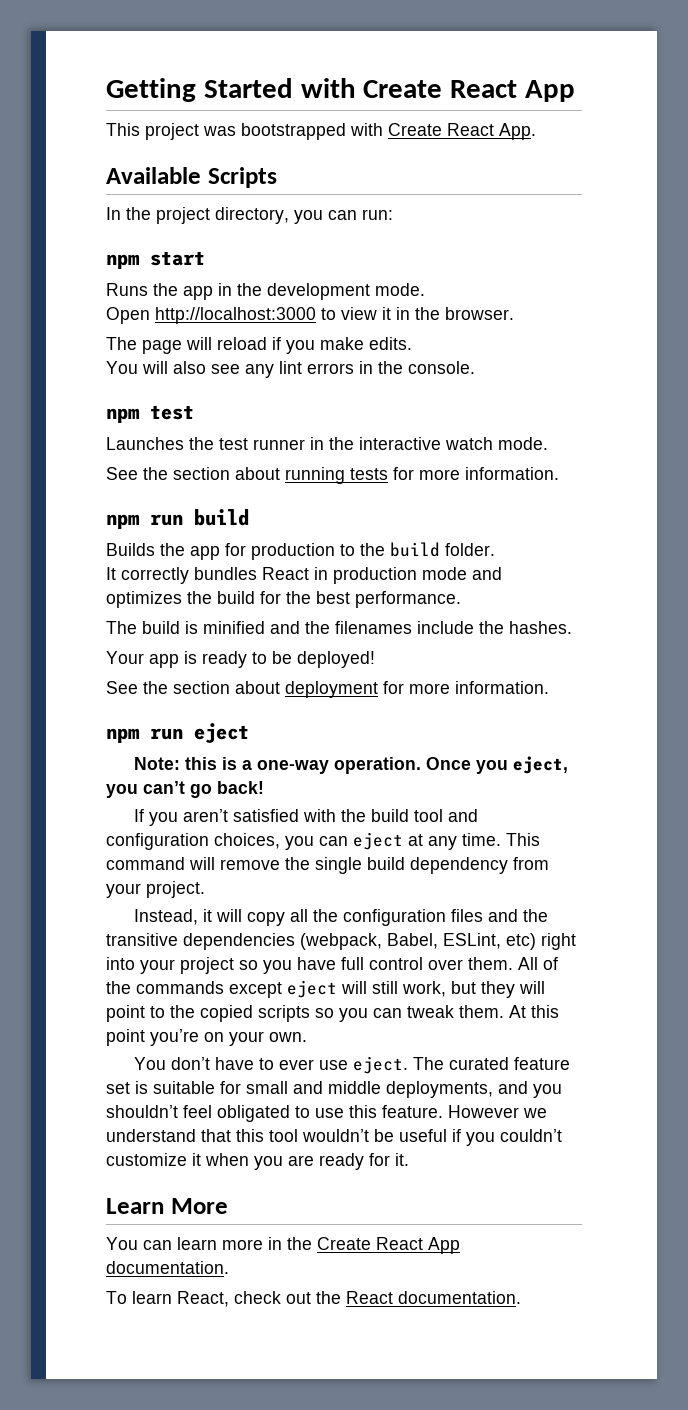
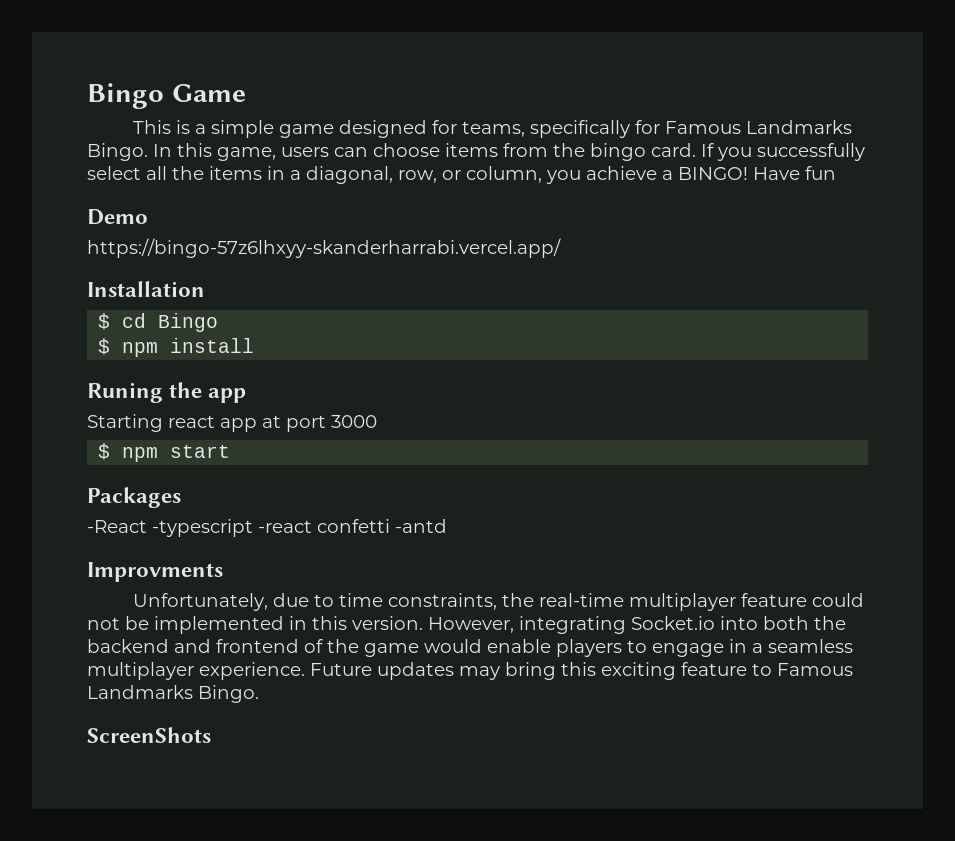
- Getting Started with Create React App
- This project was bootstrapped with Create React App.
- Available Scripts
- In the project directory, you can run:
- npm start
- Runs the app in the development mode.
- Open http://localhost:3000 to view it in the browser.
- The page will reload if you make edits.
- You will also see any lint errors in the console.
- npm test
- Launches the test runner in the interactive watch mode.
- See the section about running tests for more information.
- npm run build
- Builds the app for production to the build folder.
- It correctly bundles React in production mode and optimizes the build for the best performance.
- The build is minified and the filenames include the hashes.
- Your app is ready to be deployed!
- See the section about deployment for more information.
- npm run eject
- Note: this is a one-way operation. Once you eject, you can’t go back!
- If you aren’t satisfied with the build tool and configuration choices, you can eject at any time. This command will remove the single build dependency from your project.
- Instead, it will copy all the configuration files and the transitive dependencies (webpack, Babel, ESLint, etc) right into your project so you have full control over them. All of the commands except eject will still work, but they will point to the copied scripts so you can tweak them. At this point you’re on your own.
- You don’t have to ever use eject. The curated feature set is suitable for small and middle deployments, and you shouldn’t feel obligated to use this feature. However we understand that this tool wouldn’t be useful if you couldn’t customize it when you are ready for it.
- Learn More
- You can learn more in the Create React App documentation.
- To learn React, check out the React documentation.
+ Bingo Game
+ This is a simple game designed for teams, specifically for Famous Landmarks Bingo. In this game, users can choose items from the bingo card. If you successfully select all the items in a diagonal, row, or column, you achieve a BINGO! Have fun
+ Demo
+ https://bingo-57z6lhxyy-skanderharrabi.vercel.app/
+ Installation
+ $ cd Bingo
+ $ npm install
+ Runing the app
+ Starting react app at port 3000
+ $ npm start
+ Packages
+ -React -typescript -react confetti -antd
+ Improvments
+ Unfortunately, due to time constraints, the real-time multiplayer feature could not be implemented in this version. However, integrating Socket.io into both the backend and frontend of the game would enable players to engage in a seamless multiplayer experience. Future updates may bring this exciting feature to Famous Landmarks Bingo.
+ ScreenShots

